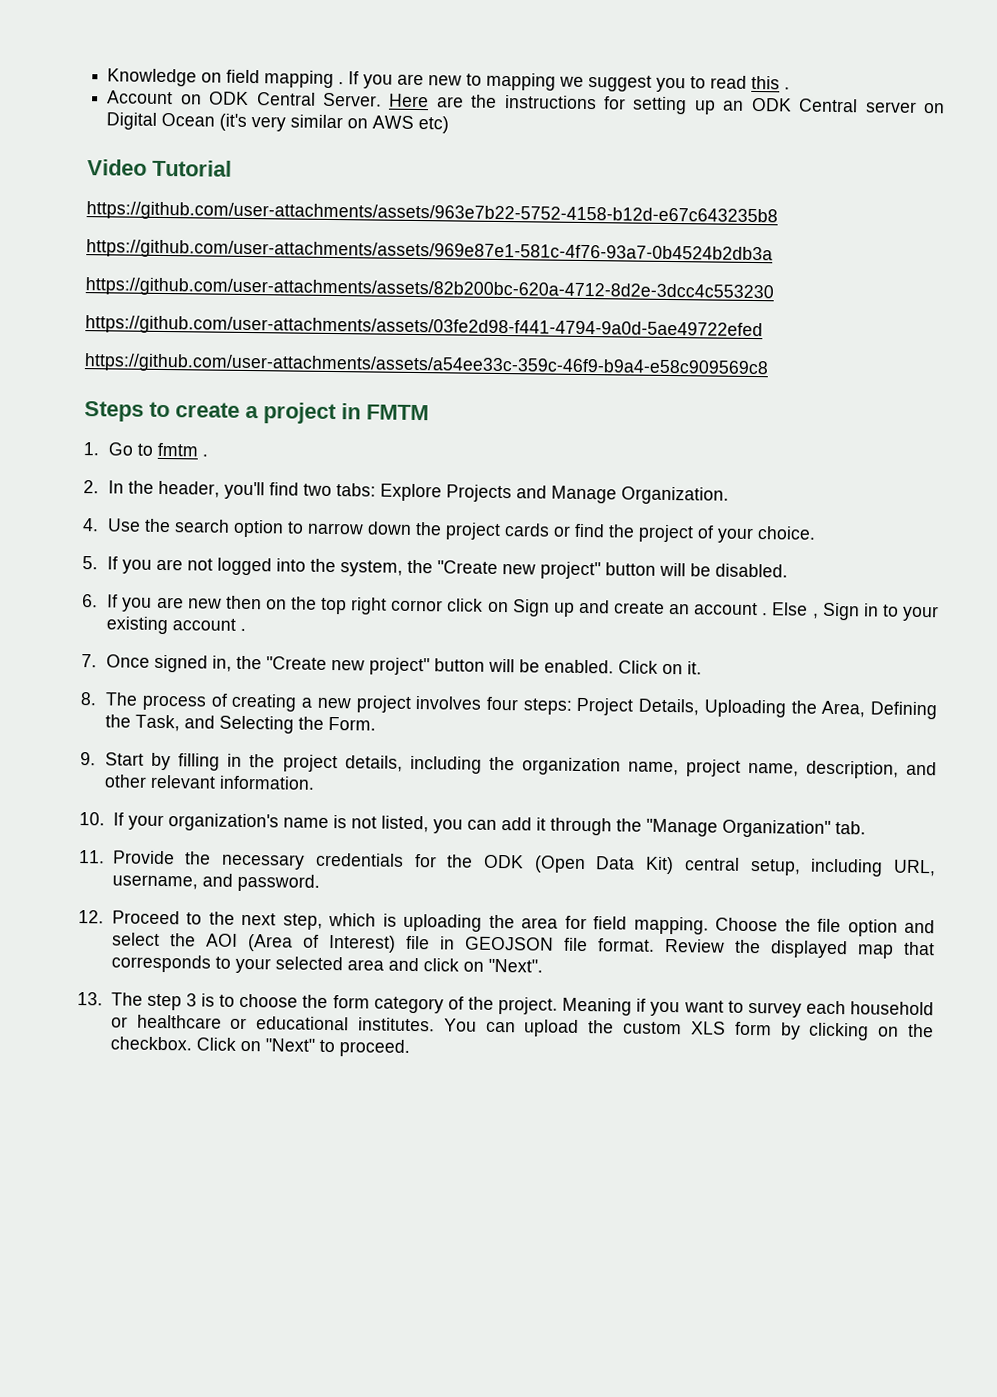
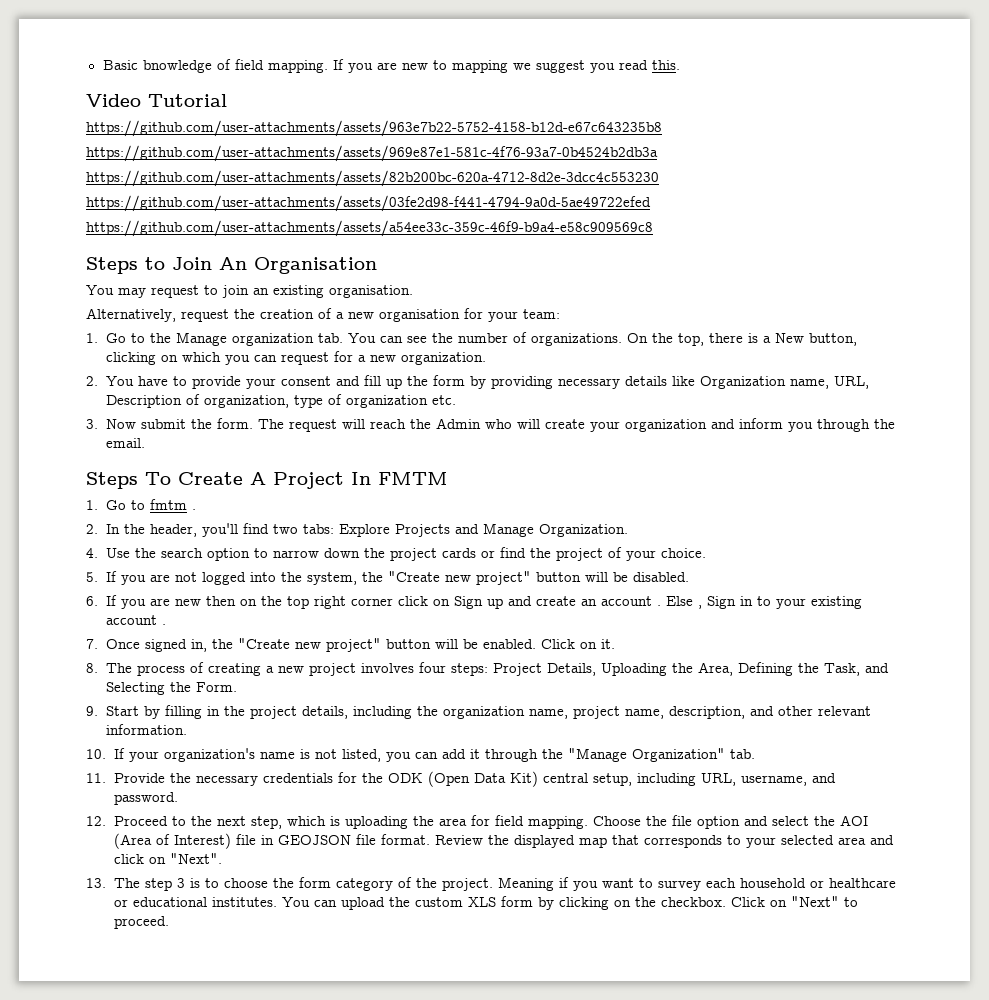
- Knowledge on field mapping .
+ Basic bnowledge of field mapping.
- If you are new to mapping we suggest you to read this .
- Account on ODK Central Server. Here are the instructions for setting up an ODK Central server on Digital Ocean (it's very similar on AWS etc)
+ If you are new to mapping we suggest you read this.
- Steps to create a project in FMTM
+ Steps to Join An Organisation
+ You may request to join an existing organisation.
+ Alternatively, request the creation of a new organisation for your team:
+ 1. Go to the Manage organization tab. You can see the number of organizations. On the top, there is a New button, clicking on which you can request for a new organization.
+ 2. You have to provide your consent and fill up the form by providing necessary details like Organization name, URL, Description of organization, type of organization etc.
+ 3. Now submit the form. The request will reach the Admin who will create your organization and inform you through the email.
+ Steps To Create A Project In FMTM
- 6. If you are new then on the top right cornor click on Sign up and create an account .
+ 6. If you are new then on the top right corner click on Sign up and create an account .

